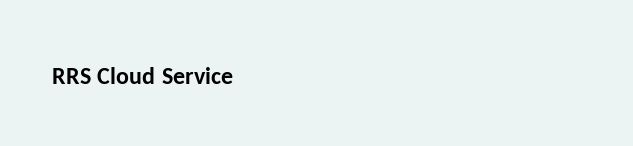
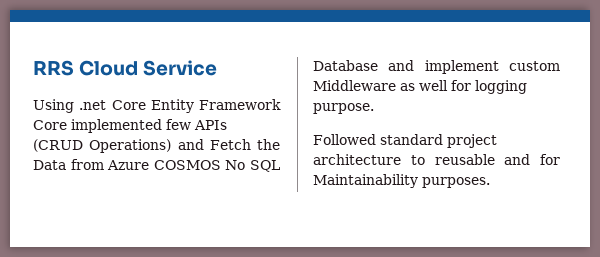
+ Using .net Core Entity Framework Core implemented few APIs (CRUD Operations) and Fetch the Data from Azure COSMOS No SQL Database and implement custom Middleware as well for logging purpose.
+ Followed standard project architecture to reusable and for Maintainability purposes.

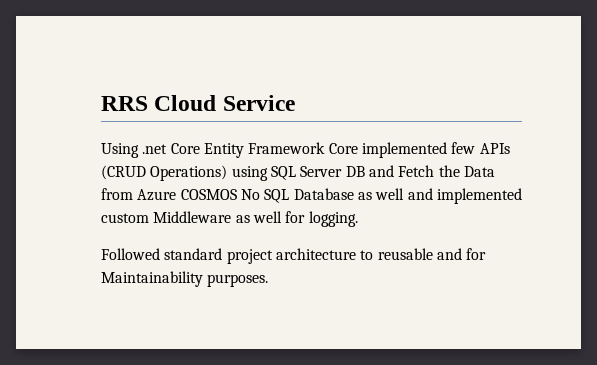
- Using .net Core Entity Framework Core implemented few APIs (CRUD Operations) and Fetch the Data from Azure COSMOS No SQL Database and implement custom Middleware as well for logging purpose.
+ Using .net Core Entity Framework Core implemented few APIs (CRUD Operations) using SQL Server DB and Fetch the Data from Azure COSMOS No SQL Database as well and implemented custom Middleware as well for logging.

